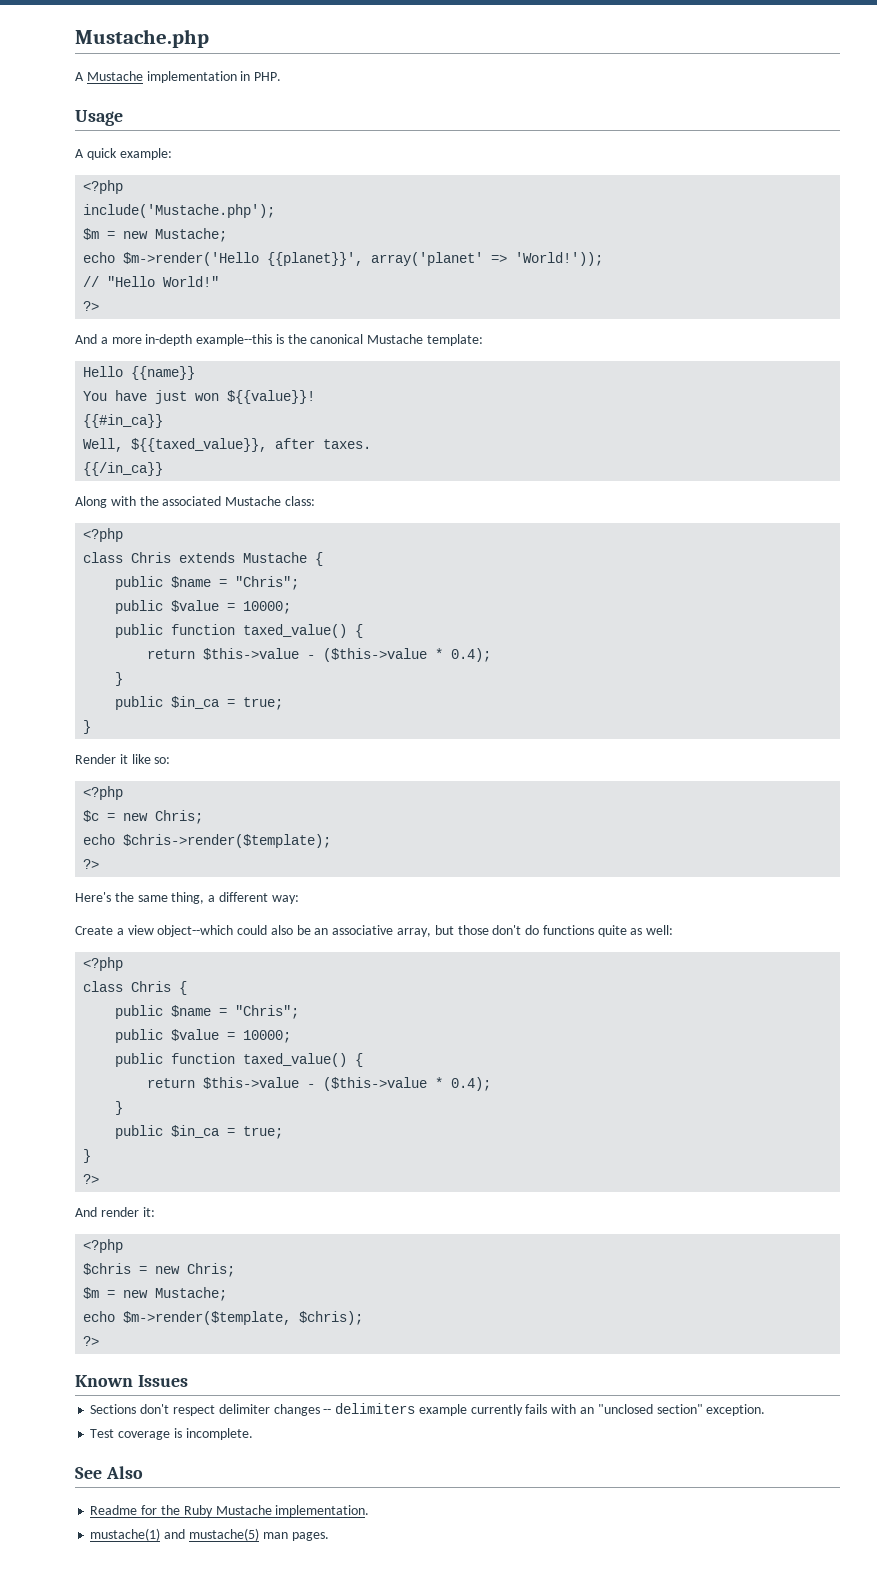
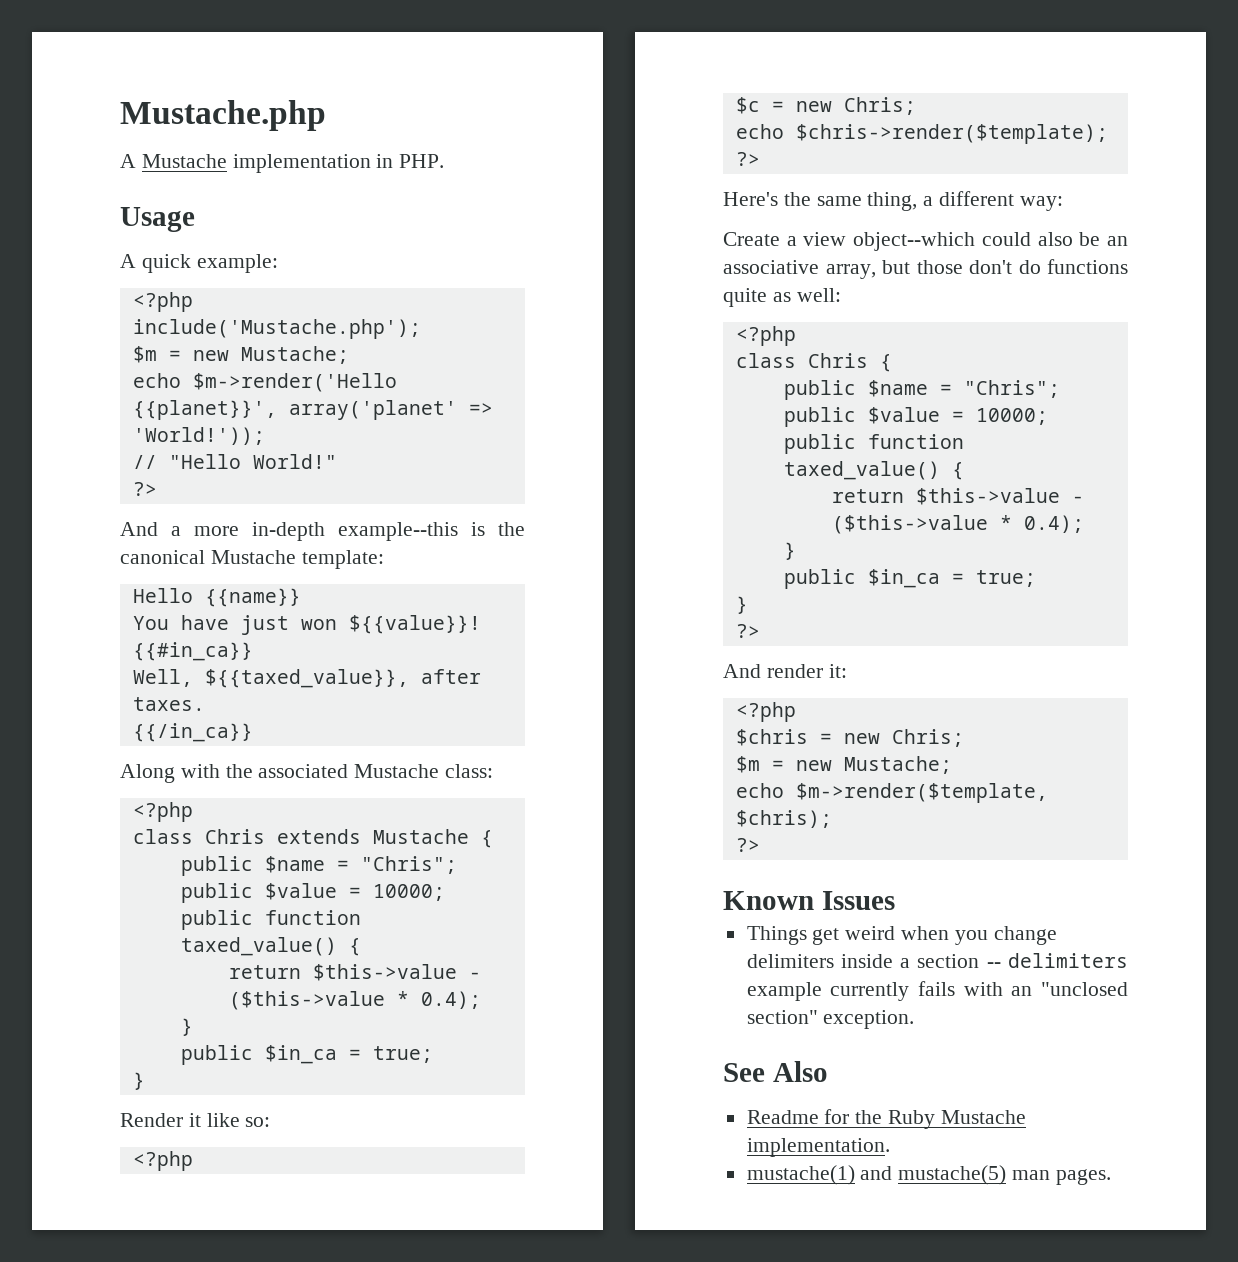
- Sections don't respect delimiter changes -- delimiters example currently fails with an "unclosed section" exception.
+ Things get weird when you change delimiters inside a section -- delimiters example currently fails with an "unclosed section" exception.
- Test coverage is incomplete.

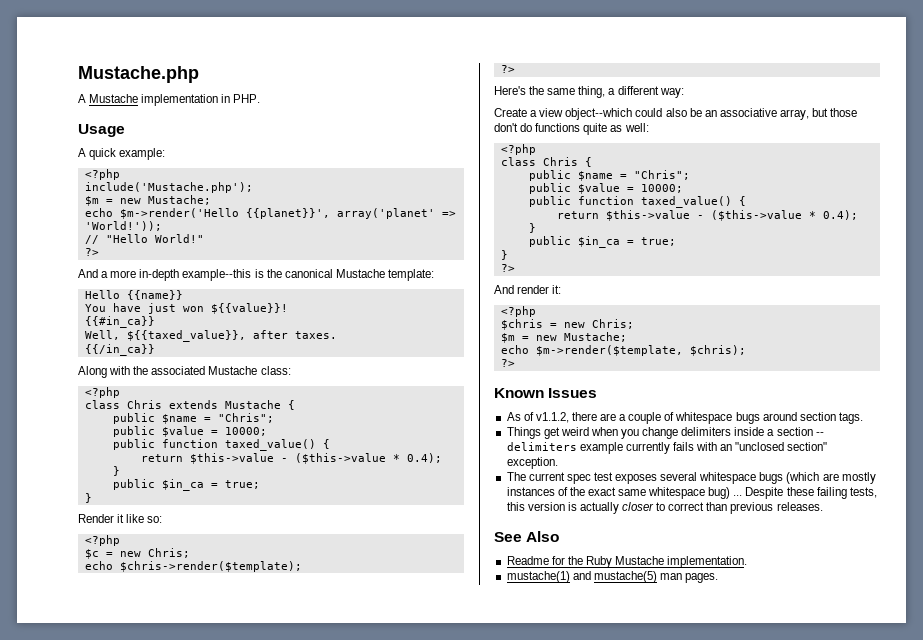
+ As of v1.1.2, there are a couple of whitespace bugs around section tags.
+ The current spec test exposes several whitespace bugs (which are mostly instances of the exact same whitespace bug) ... Despite these failing tests, this version is actually closer to correct than previous releases.

